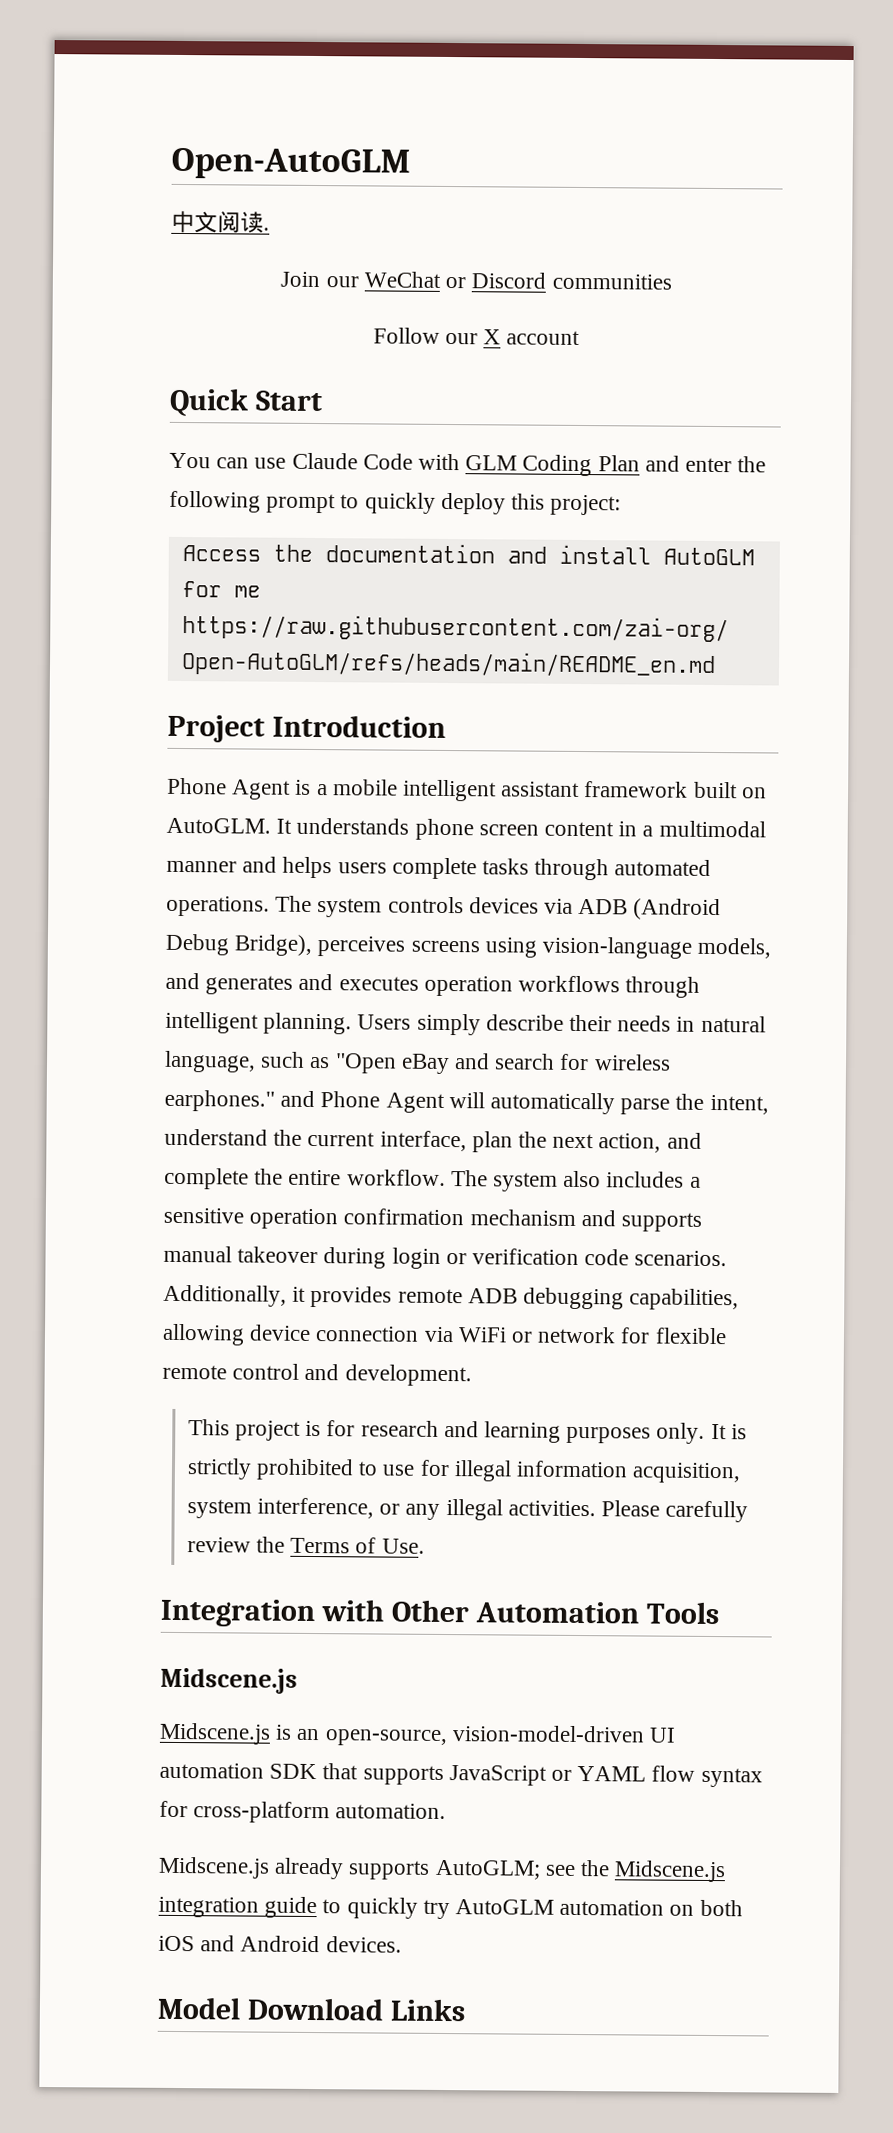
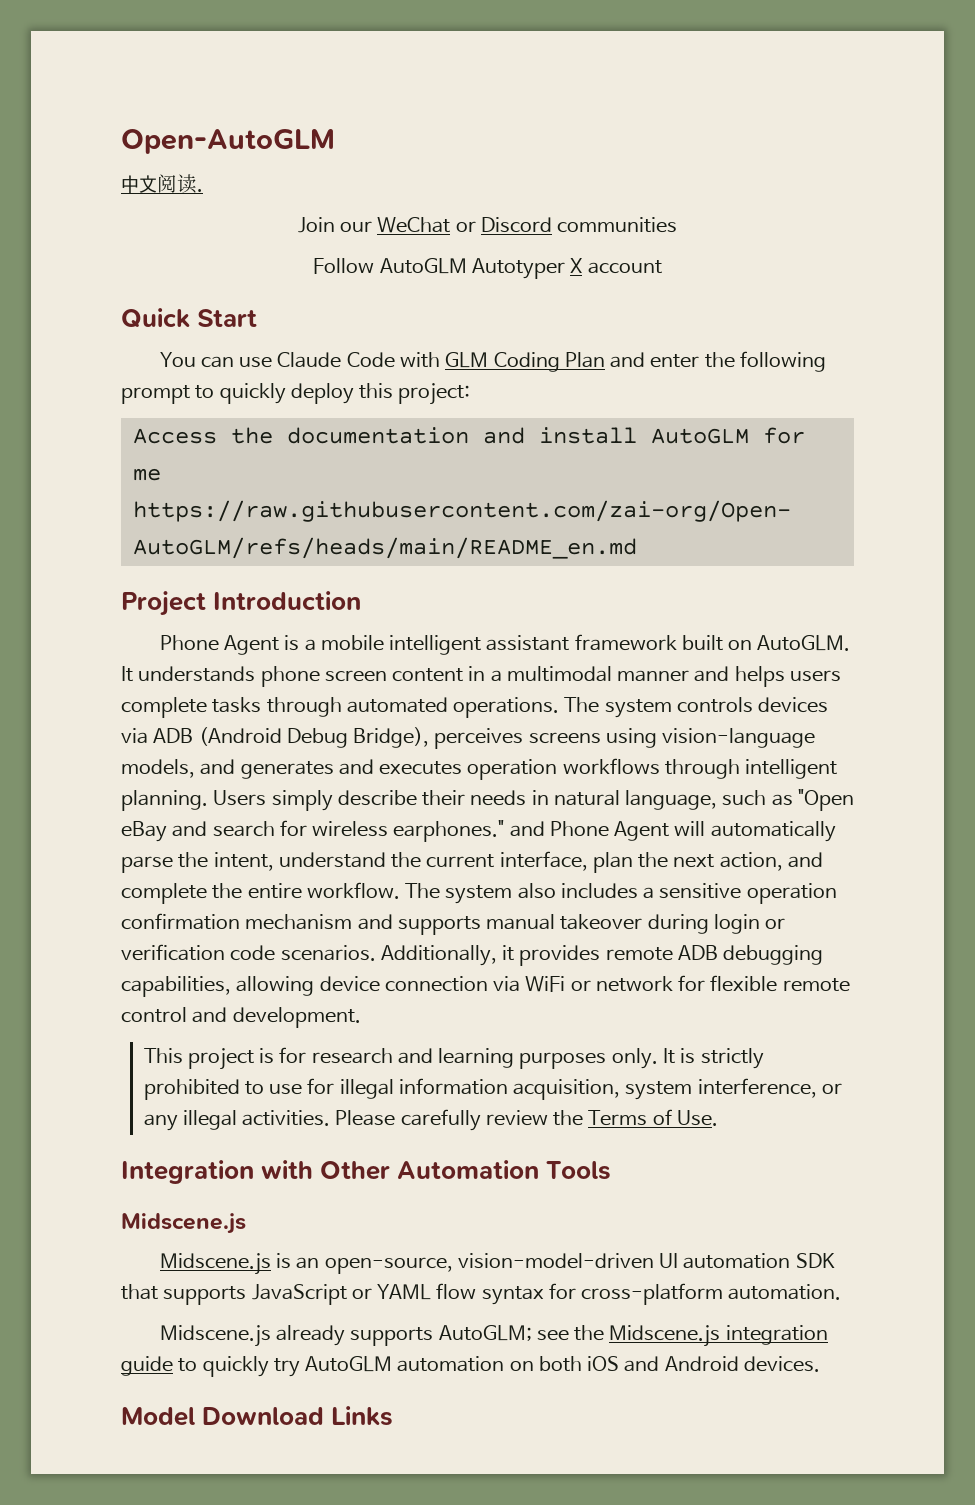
- Follow our X account
+ Follow AutoGLM Autotyper X account

